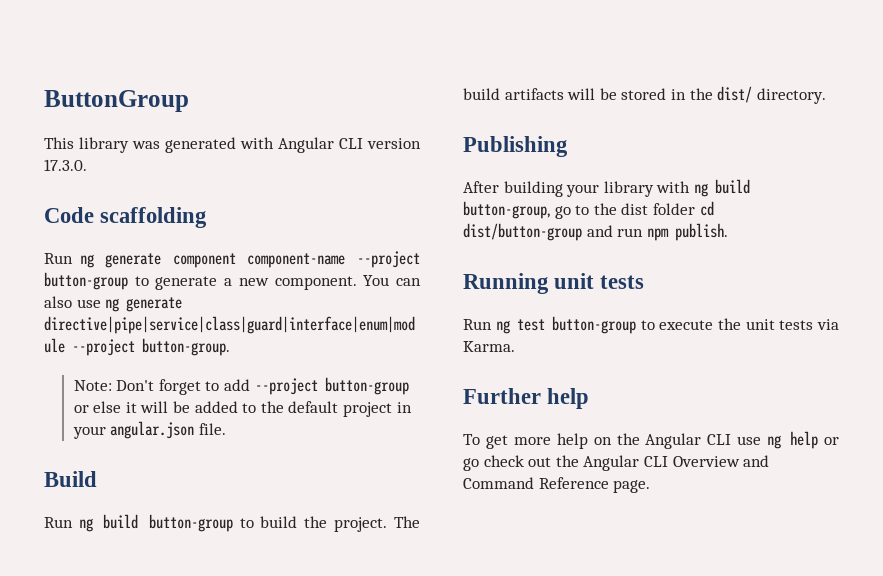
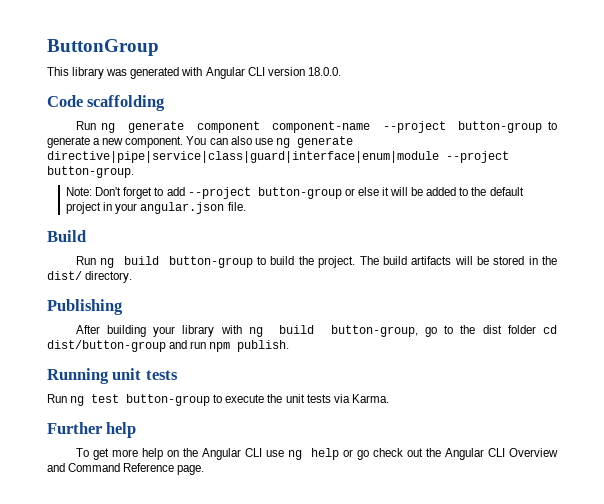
- This library was generated with Angular CLI version 17.3.0.
+ This library was generated with Angular CLI version 18.0.0.

